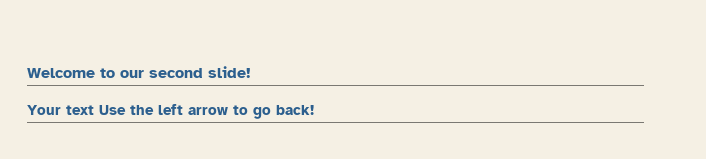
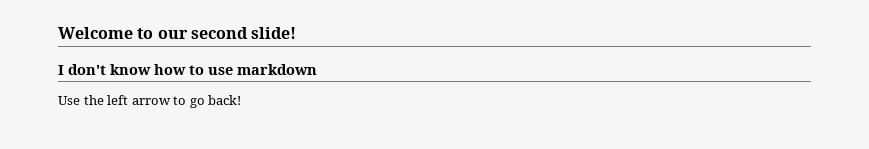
- Your text Use the left arrow to go back!
+ I don't know how to use markdown
+ Use the left arrow to go back!

